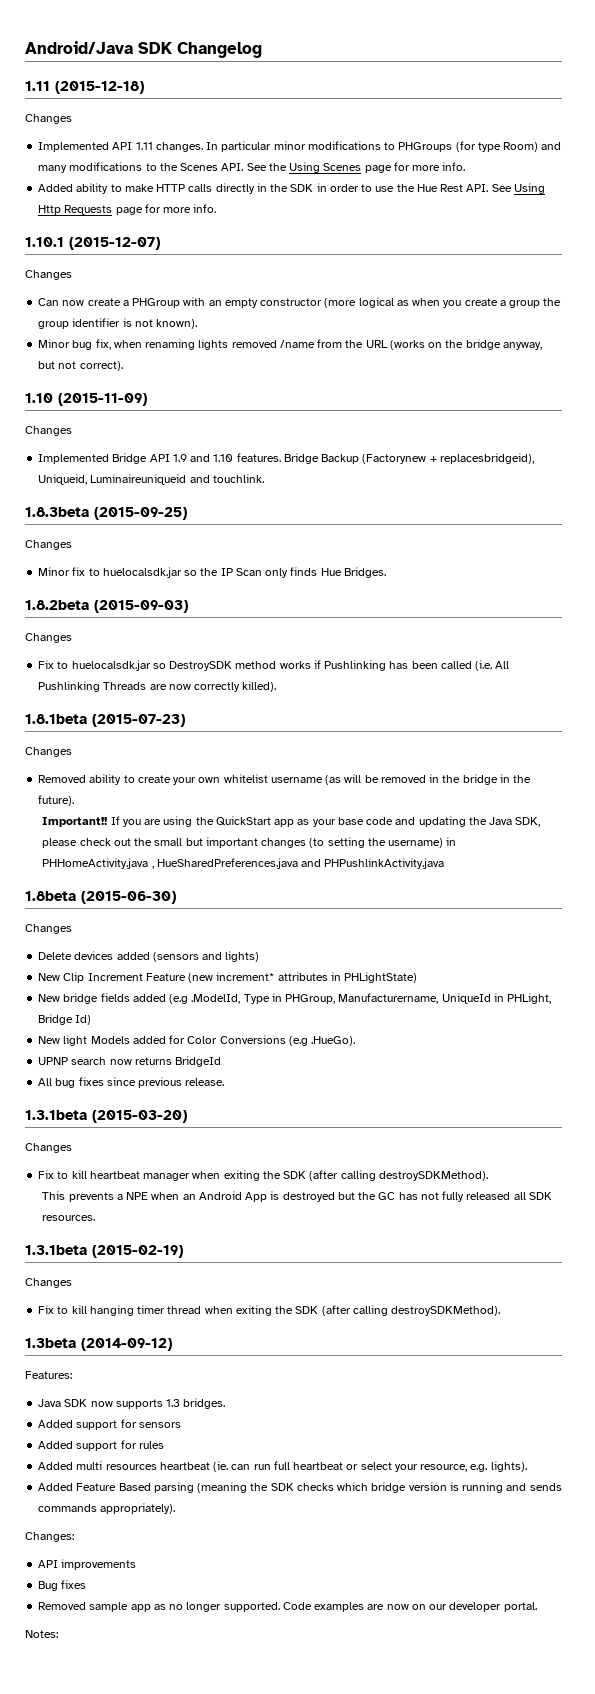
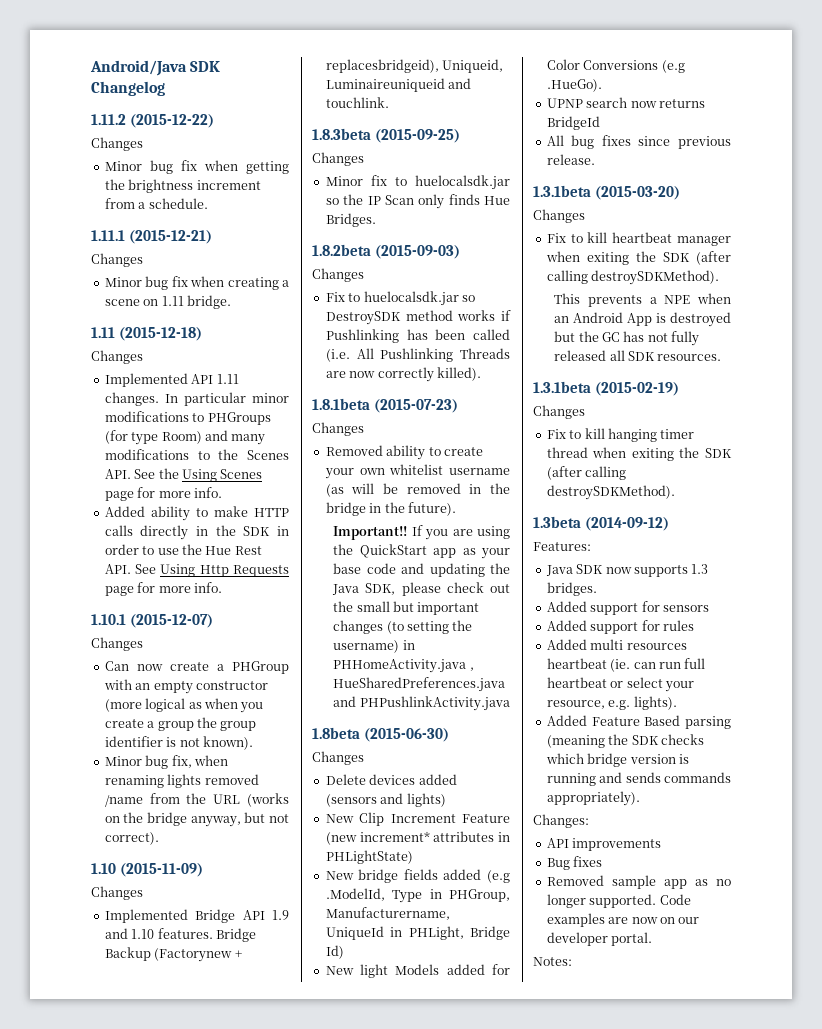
+ 1.11.2 (2015-12-22)
+ Changes
+ Minor bug fix when getting the brightness increment from a schedule.
+ 1.11.1 (2015-12-21)
+ Changes
+ Minor bug fix when creating a scene on 1.11 bridge.

